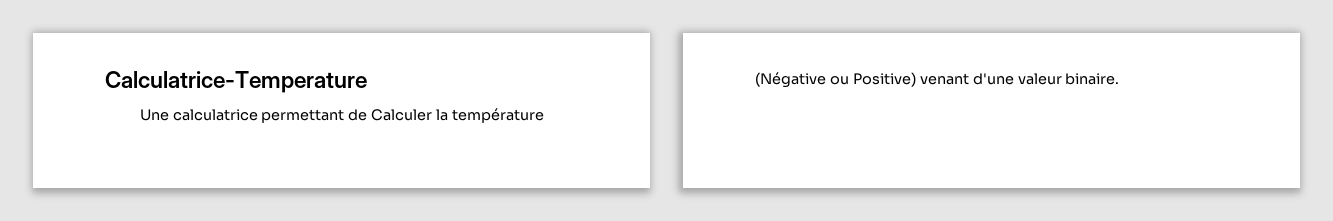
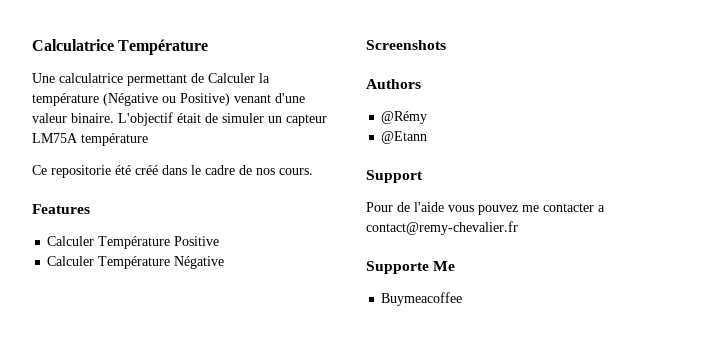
- Calculatrice-Temperature
+ Calculatrice Température
+ L'objectif était de simuler un capteur LM75A température
+ Ce repositorie été créé dans le cadre de nos cours.
+ Features
+ Calculer Température Positive
+ Calculer Température Négative
+ Screenshots
+ Authors
+ @Rémy
+ @Etann
+ Support
+ Pour de l'aide vous pouvez me contacter a contact@remy-chevalier.fr
+ Supporte Me
+ Buymeacoffee

